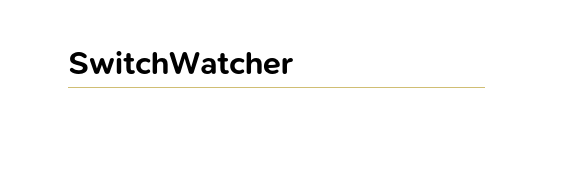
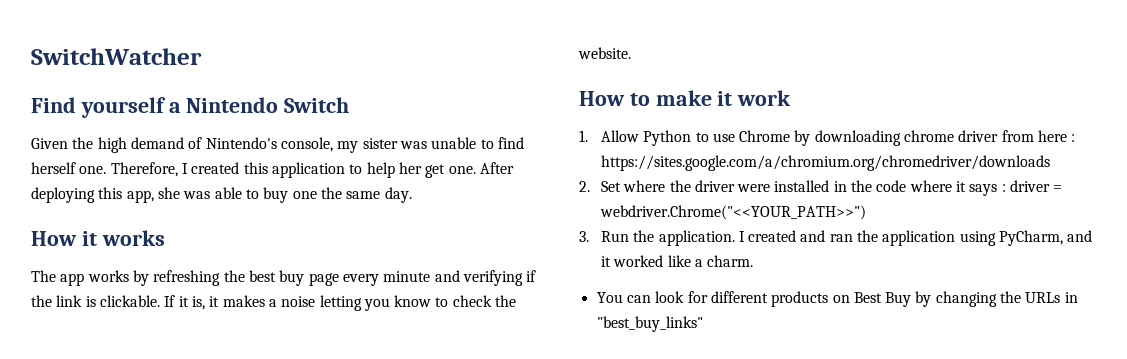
+ Find yourself a Nintendo Switch
+ Given the high demand of Nintendo's console, my sister was unable to find herself one. Therefore, I created this application to help her get one. After deploying this app, she was able to buy one the same day.
+ How it works
+ The app works by refreshing the best buy page every minute and verifying if the link is clickable. If it is, it makes a noise letting you know to check the website.
+ How to make it work
+ 1. Allow Python to use Chrome by downloading chrome driver from here : https://sites.google.com/a/chromium.org/chromedriver/downloads
+ 2. Set where the driver were installed in the code where it says : driver = webdriver.Chrome("<<YOUR_PATH>>")
+ 3. Run the application. I created and ran the application using PyCharm, and it worked like a charm.
+ You can look for different products on Best Buy by changing the URLs in "best_buy_links"

